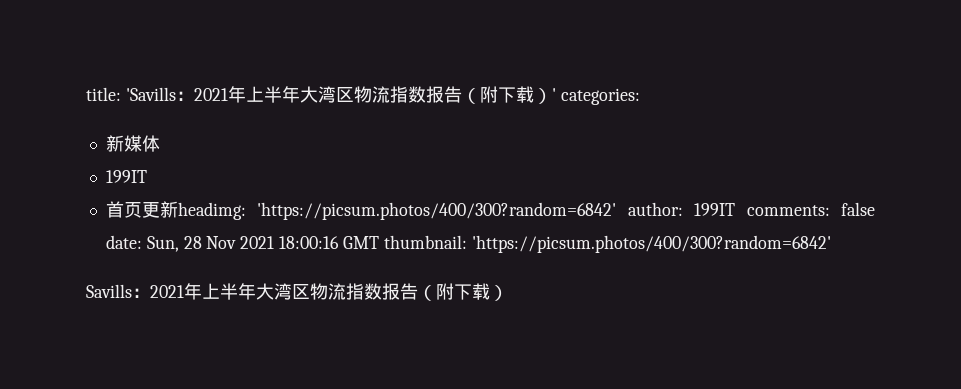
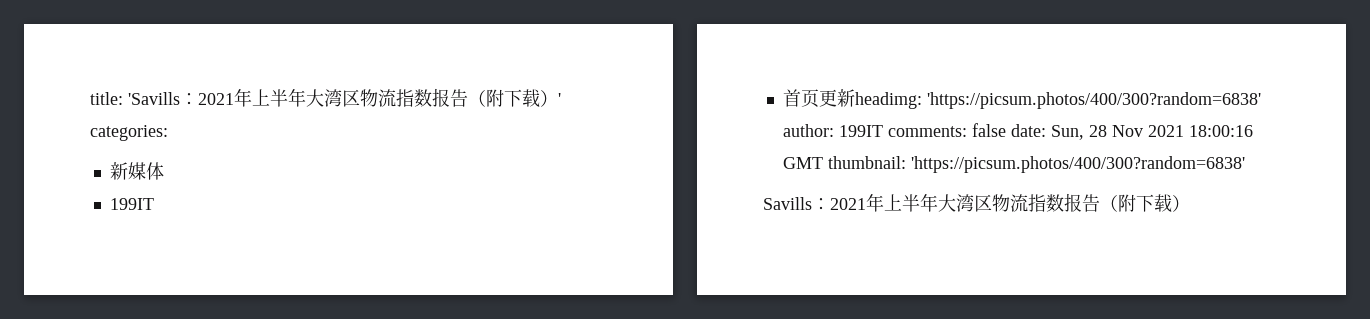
- 首页更新headimg: 'https://picsum.photos/400/300?random=6842' author: 199IT comments: false date: Sun, 28 Nov 2021 18:00:16 GMT thumbnail: 'https://picsum.photos/400/300?random=6842'
+ 首页更新headimg: 'https://picsum.photos/400/300?random=6838' author: 199IT comments: false date: Sun, 28 Nov 2021 18:00:16 GMT thumbnail: 'https://picsum.photos/400/300?random=6838'

